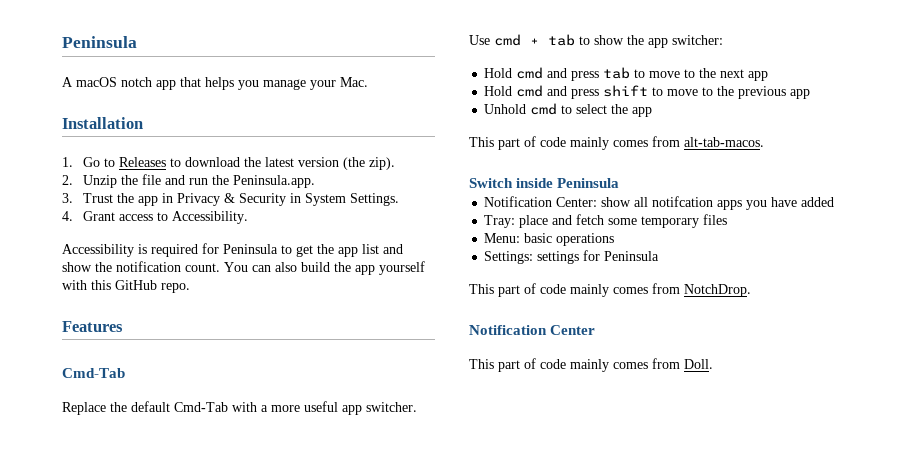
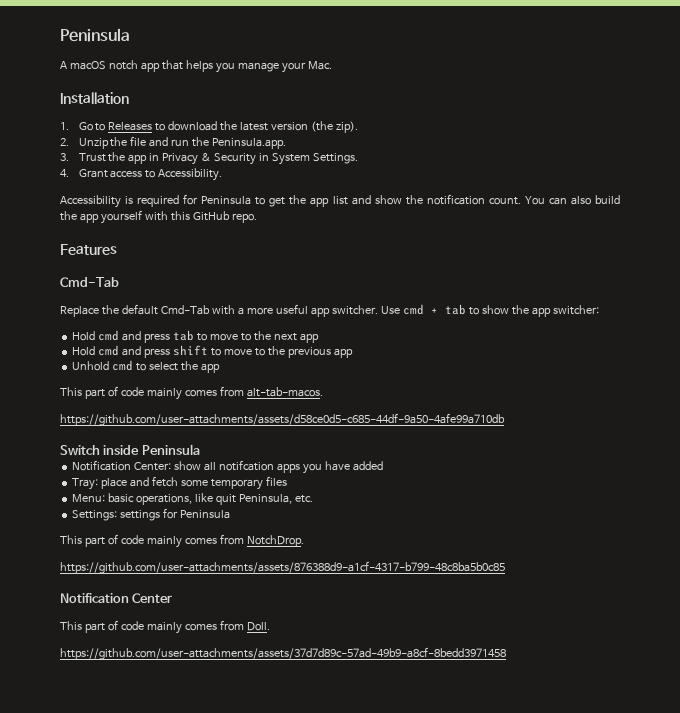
+ https://github.com/user-attachments/assets/d58ce0d5-c685-44df-9a50-4afe99a710db
- Menu: basic operations
+ Menu: basic operations, like quit Peninsula, etc.
+ https://github.com/user-attachments/assets/876388d9-a1cf-4317-b799-48c8ba5b0c85
+ https://github.com/user-attachments/assets/37d7d89c-57ad-49b9-a8cf-8bedd3971458

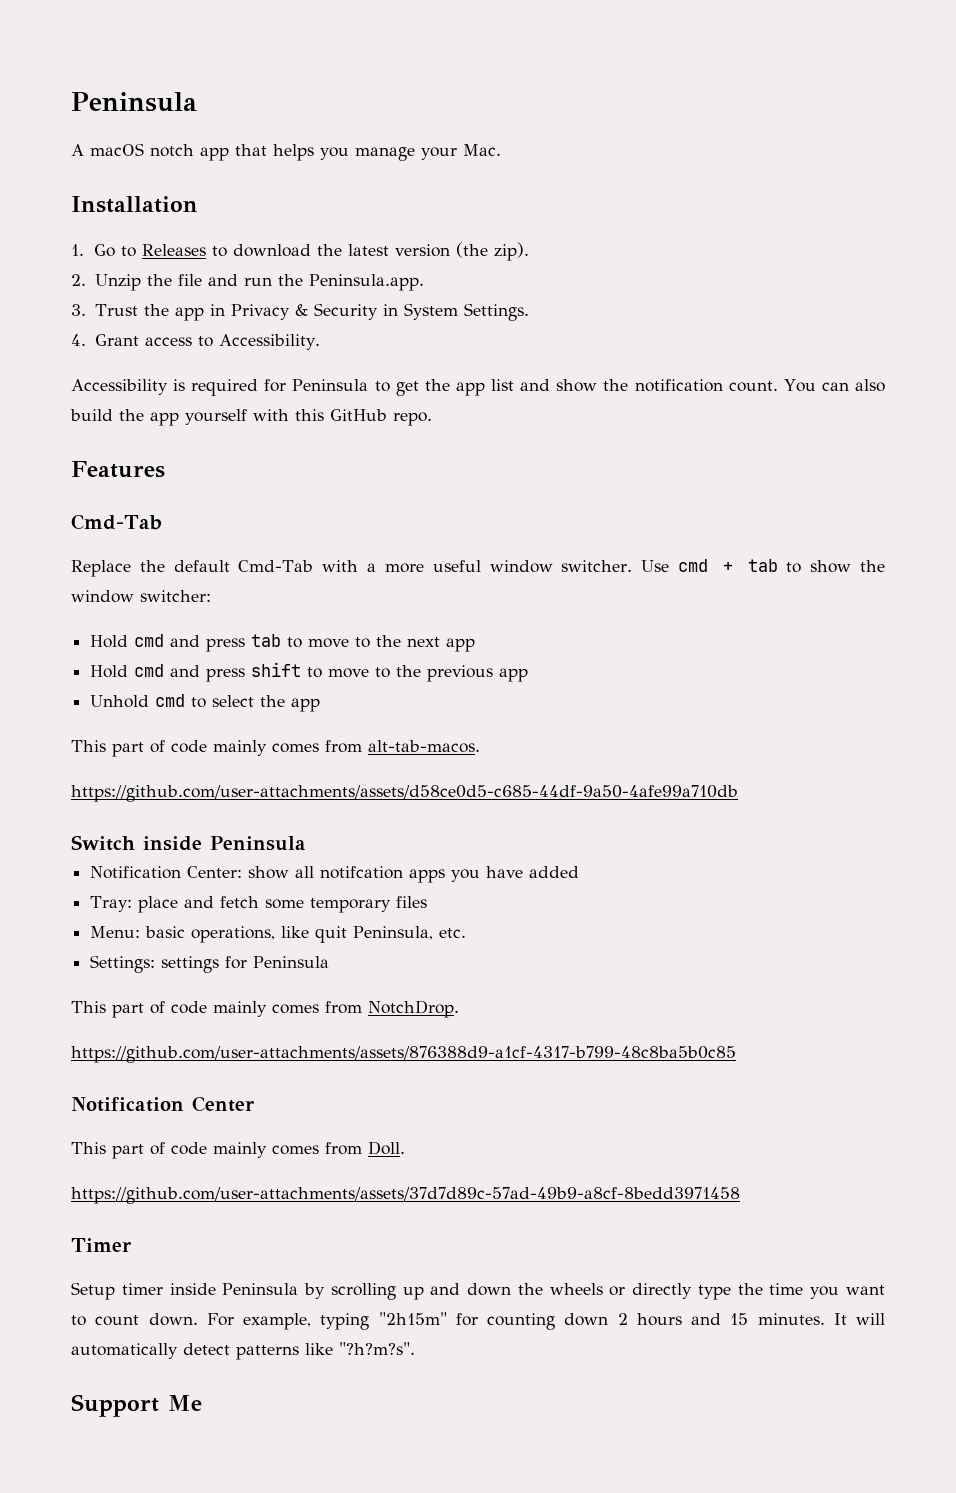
- Replace the default Cmd-Tab with a more useful app switcher.
+ Replace the default Cmd-Tab with a more useful window switcher.
- Use cmd + tab to show the app switcher:
+ Use cmd + tab to show the window switcher:
+ Timer
+ Setup timer inside Peninsula by scrolling up and down the wheels or directly type the time you want to count down. For example, typing "2h15m" for counting down 2 hours and 15 minutes. It will automatically detect patterns like "?h?m?s".
+ Support Me

